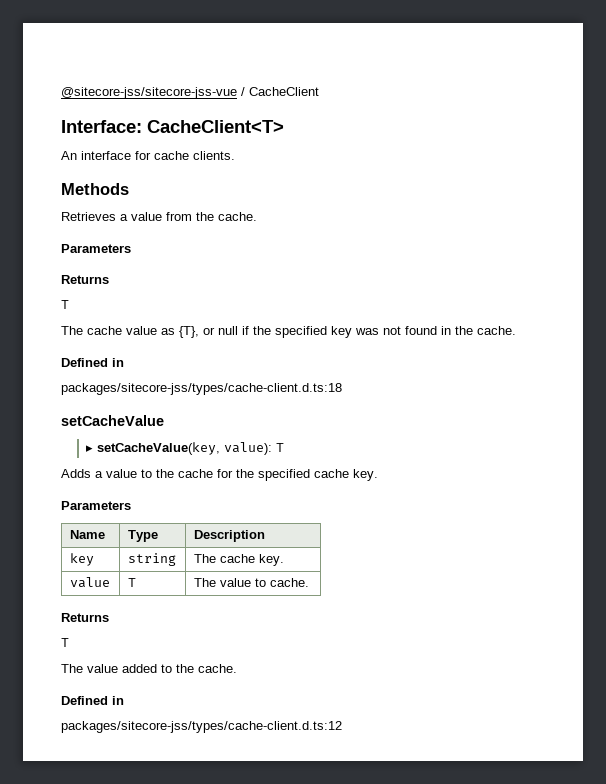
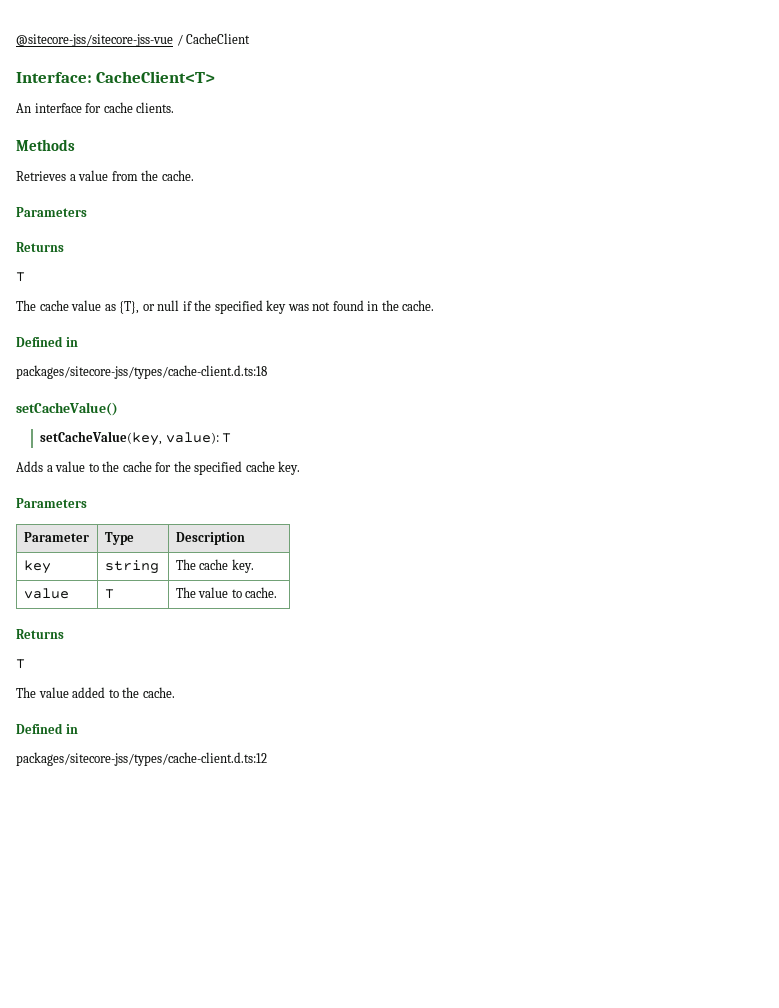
- setCacheValue
- ▸ setCacheValue(key, value): T
+ setCacheValue()
+ setCacheValue(key, value): T
- Name | Type | Description
+ Parameter | Type | Description

